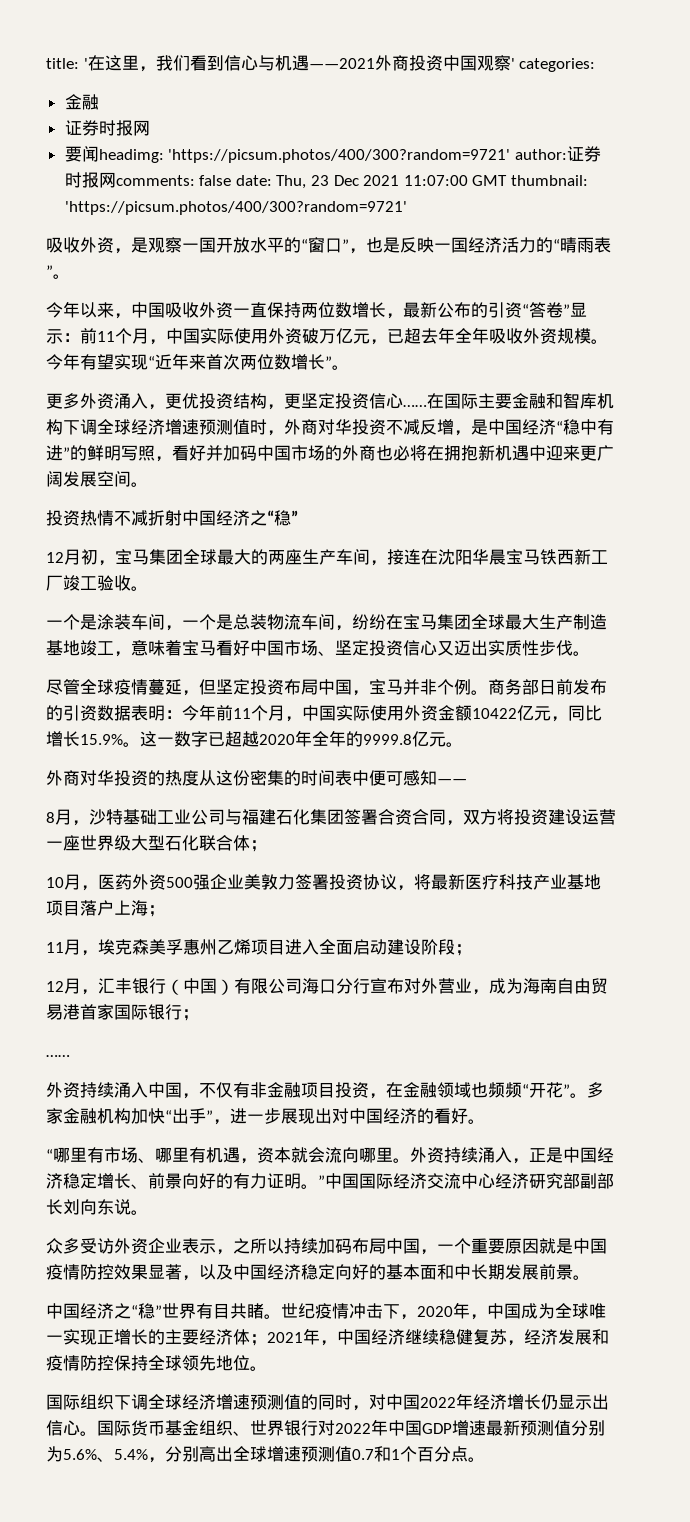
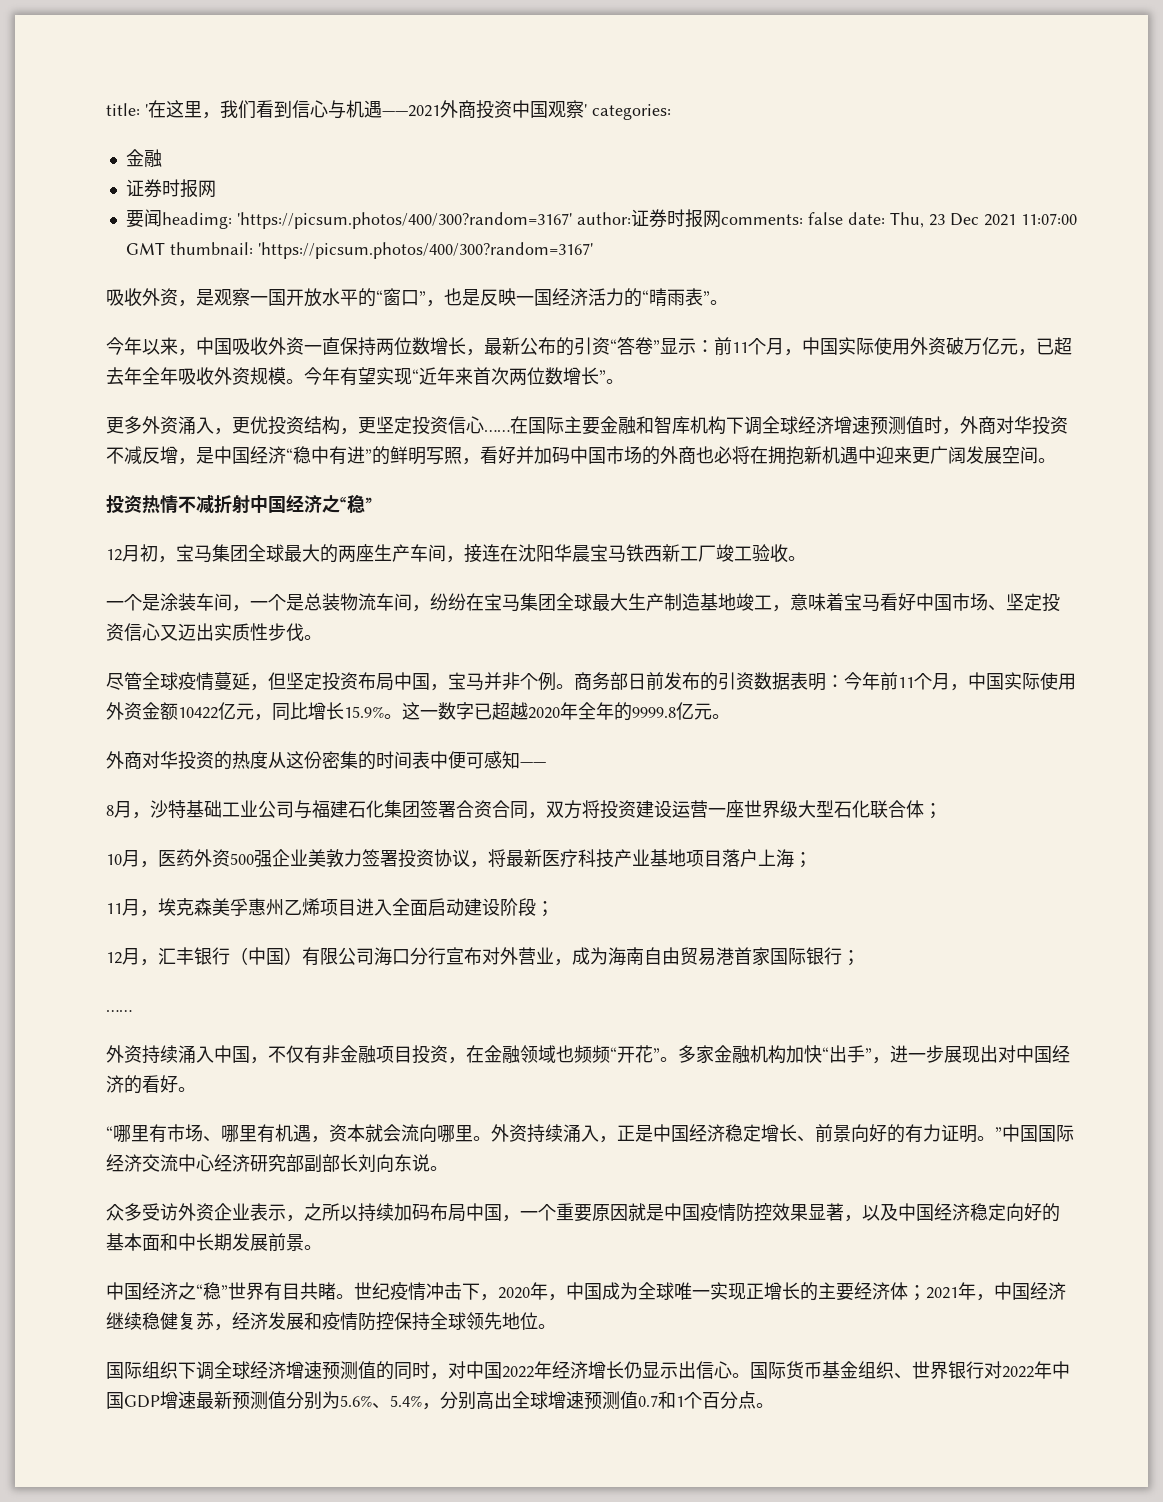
- 要闻headimg: 'https://picsum.photos/400/300?random=9721' author:证券时报网comments: false date: Thu, 23 Dec 2021 11:07:00 GMT thumbnail: 'https://picsum.photos/400/300?random=9721'
+ 要闻headimg: 'https://picsum.photos/400/300?random=3167' author:证券时报网comments: false date: Thu, 23 Dec 2021 11:07:00 GMT thumbnail: 'https://picsum.photos/400/300?random=3167'

